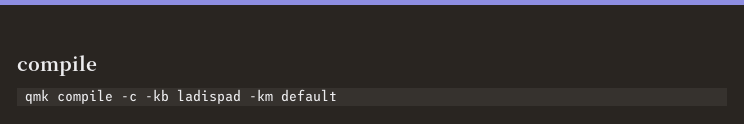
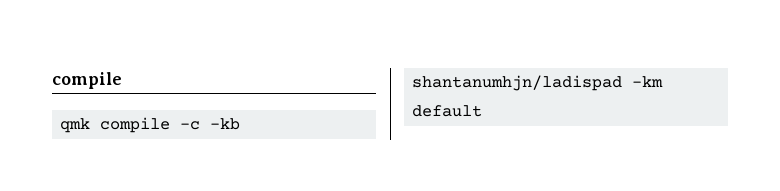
- qmk compile -c -kb ladispad -km default
+ qmk compile -c -kb shantanumhjn/ladispad -km default

